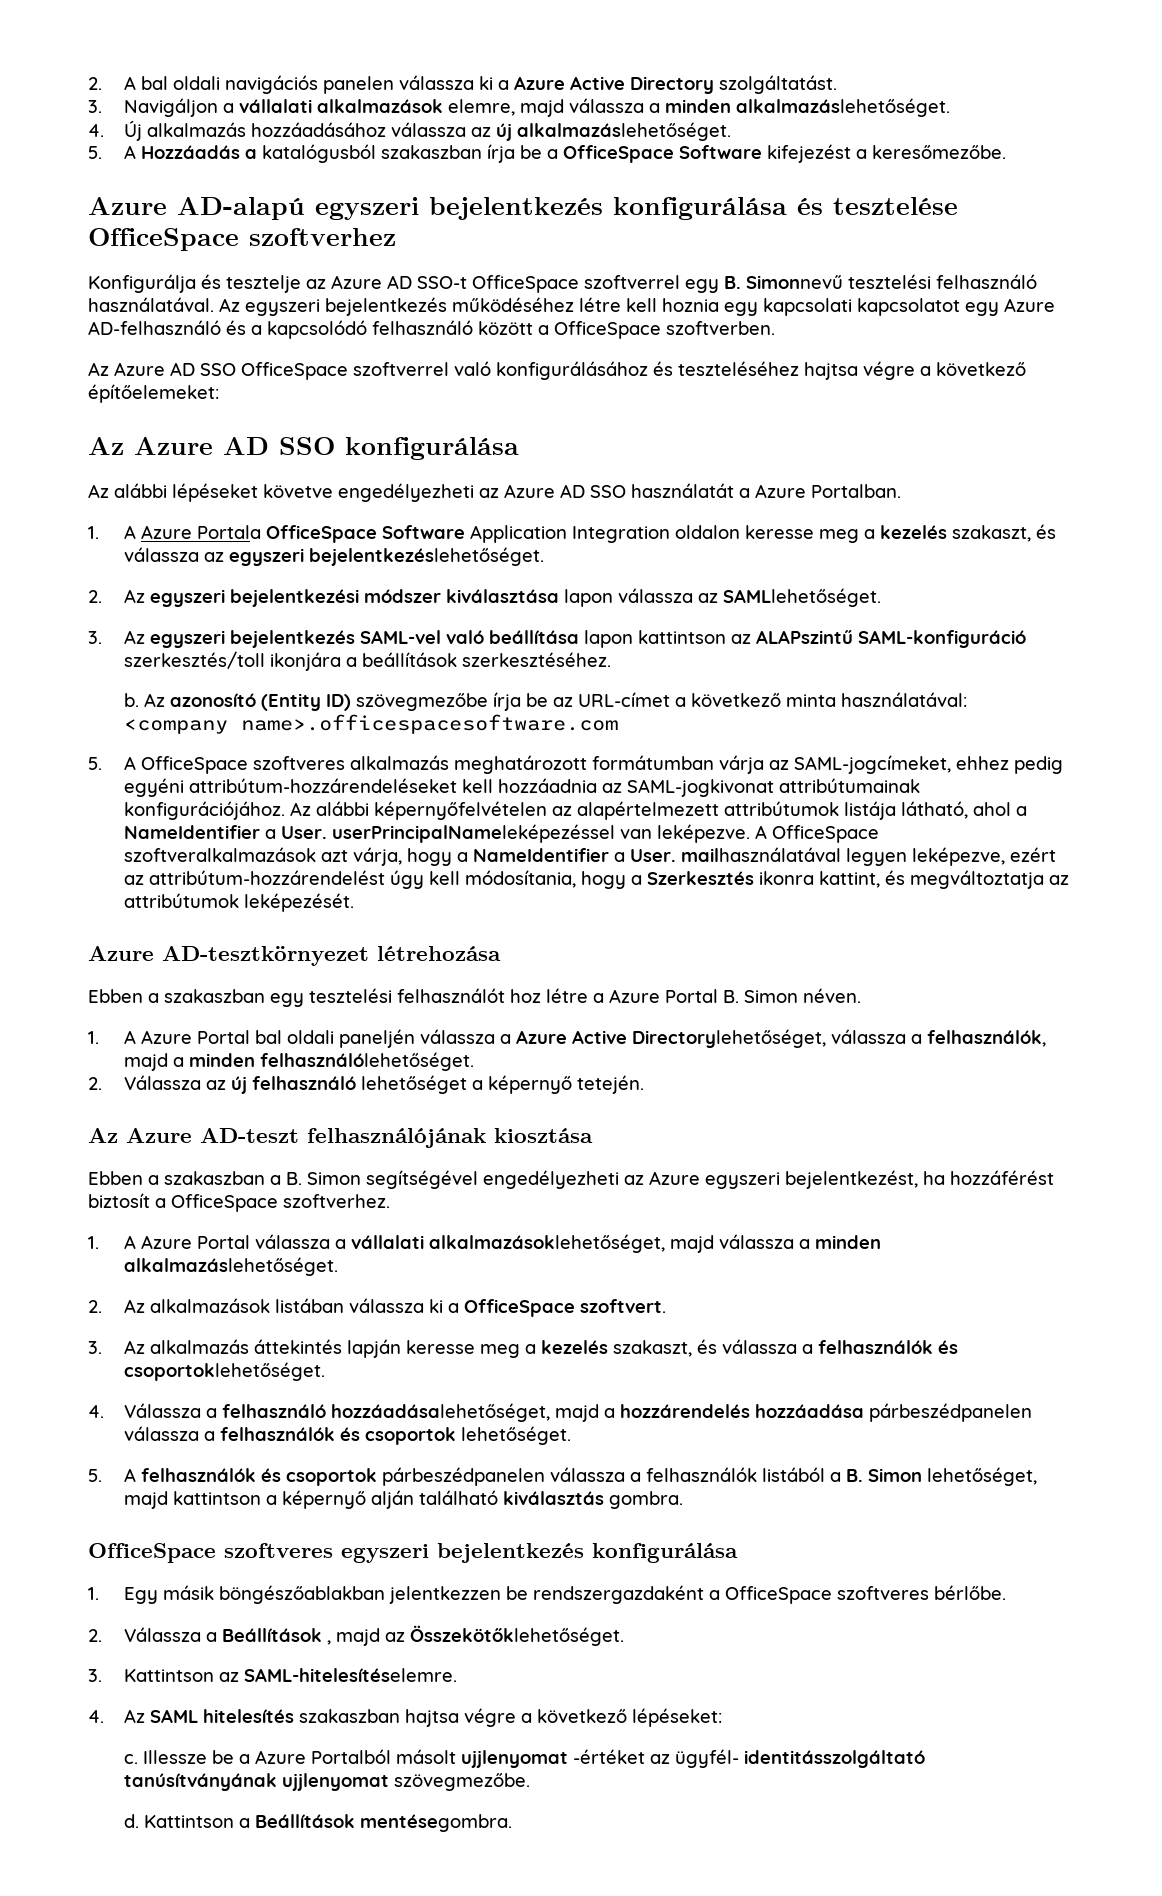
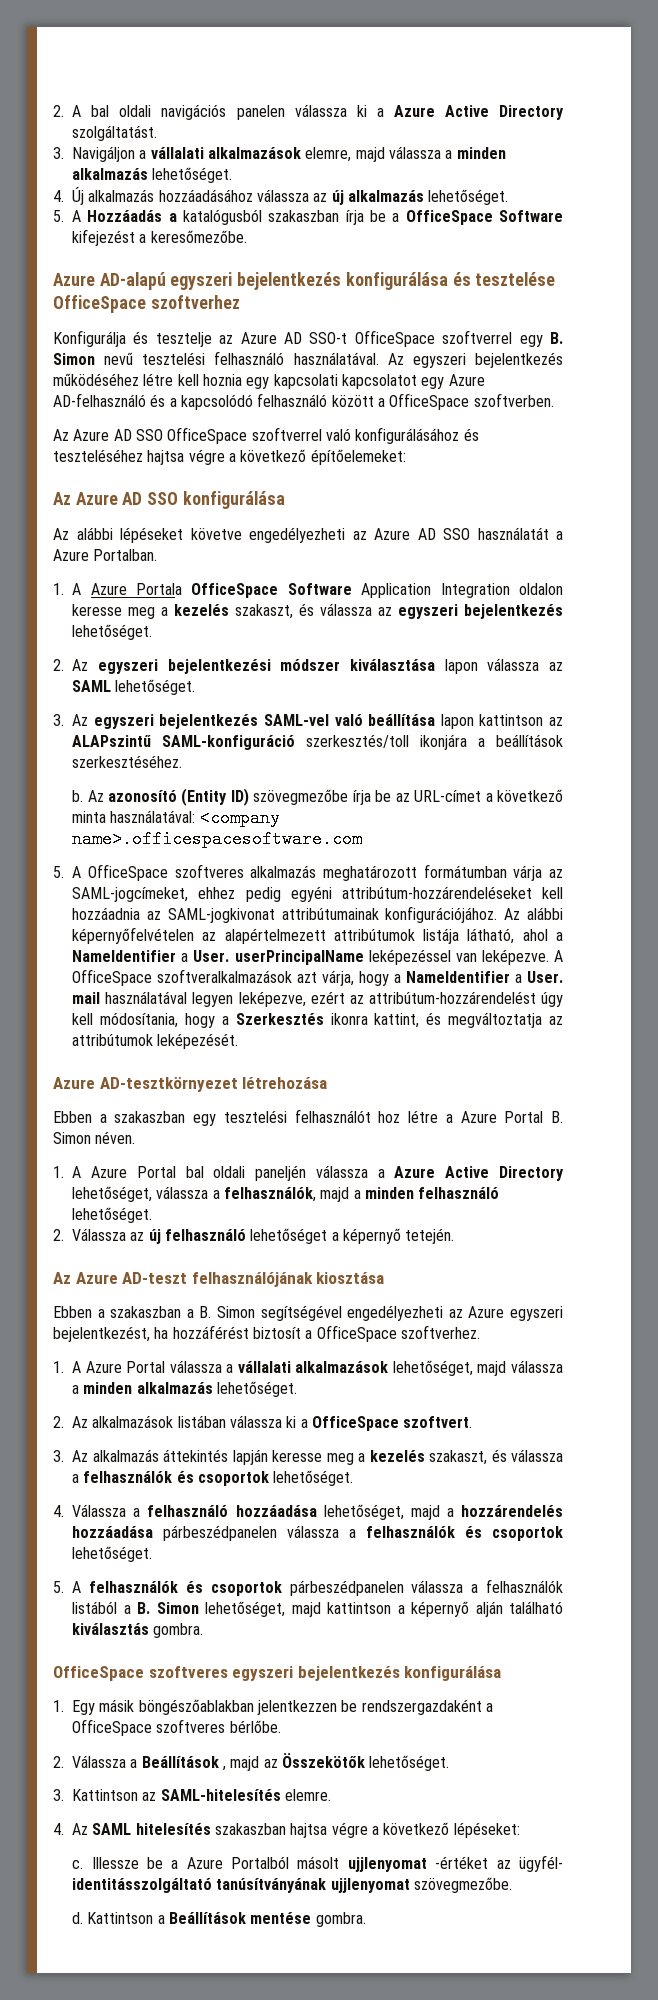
- 3. Navigáljon a vállalati alkalmazások elemre, majd válassza a minden alkalmazáslehetőséget.
+ 3. Navigáljon a vállalati alkalmazások elemre, majd válassza a minden alkalmazás lehetőséget.
- 4. Új alkalmazás hozzáadásához válassza az új alkalmazáslehetőséget.
+ 4. Új alkalmazás hozzáadásához válassza az új alkalmazás lehetőséget.
- Konfigurálja és tesztelje az Azure AD SSO-t OfficeSpace szoftverrel egy B. Simonnevű tesztelési felhasználó használatával.
+ Konfigurálja és tesztelje az Azure AD SSO-t OfficeSpace szoftverrel egy B. Simon nevű tesztelési felhasználó használatával.
- 1. A Azure Portala OfficeSpace Software Application Integration oldalon keresse meg a kezelés szakaszt, és válassza az egyszeri bejelentkezéslehetőséget.
+ 1. A Azure Portala OfficeSpace Software Application Integration oldalon keresse meg a kezelés szakaszt, és válassza az egyszeri bejelentkezés lehetőséget.
- 2. Az egyszeri bejelentkezési módszer kiválasztása lapon válassza az SAMLlehetőséget.
+ 2. Az egyszeri bejelentkezési módszer kiválasztása lapon válassza az SAML lehetőséget.
- Az alábbi képernyőfelvételen az alapértelmezett attribútumok listája látható, ahol a NameIdentifier a User. userPrincipalNameleképezéssel van leképezve.
+ Az alábbi képernyőfelvételen az alapértelmezett attribútumok listája látható, ahol a NameIdentifier a User. userPrincipalName leképezéssel van leképezve.
- A OfficeSpace szoftveralkalmazások azt várja, hogy a NameIdentifier a User. mailhasználatával legyen leképezve, ezért az attribútum-hozzárendelést úgy kell módosítania, hogy a Szerkesztés ikonra kattint, és megváltoztatja az attribútumok leképezését.
+ A OfficeSpace szoftveralkalmazások azt várja, hogy a NameIdentifier a User. mail használatával legyen leképezve, ezért az attribútum-hozzárendelést úgy kell módosítania, hogy a Szerkesztés ikonra kattint, és megváltoztatja az attribútumok leképezését.
- 1. A Azure Portal bal oldali paneljén válassza a Azure Active Directorylehetőséget, válassza a felhasználók, majd a minden felhasználólehetőséget.
+ 1. A Azure Portal bal oldali paneljén válassza a Azure Active Directory lehetőséget, válassza a felhasználók, majd a minden felhasználó lehetőséget.
- 1. A Azure Portal válassza a vállalati alkalmazásoklehetőséget, majd válassza a minden alkalmazáslehetőséget.
+ 1. A Azure Portal válassza a vállalati alkalmazások lehetőséget, majd válassza a minden alkalmazás lehetőséget.
- 3. Az alkalmazás áttekintés lapján keresse meg a kezelés szakaszt, és válassza a felhasználók és csoportoklehetőséget.
+ 3. Az alkalmazás áttekintés lapján keresse meg a kezelés szakaszt, és válassza a felhasználók és csoportok lehetőséget.
- 4. Válassza a felhasználó hozzáadásalehetőséget, majd a hozzárendelés hozzáadása párbeszédpanelen válassza a felhasználók és csoportok lehetőséget.
+ 4. Válassza a felhasználó hozzáadása lehetőséget, majd a hozzárendelés hozzáadása párbeszédpanelen válassza a felhasználók és csoportok lehetőséget.
- 2. Válassza a Beállítások , majd az Összekötőklehetőséget.
+ 2. Válassza a Beállítások , majd az Összekötők lehetőséget.
- 3. Kattintson az SAML-hitelesítéselemre.
+ 3. Kattintson az SAML-hitelesítés elemre.
- Kattintson a Beállítások mentésegombra.
+ Kattintson a Beállítások mentése gombra.

